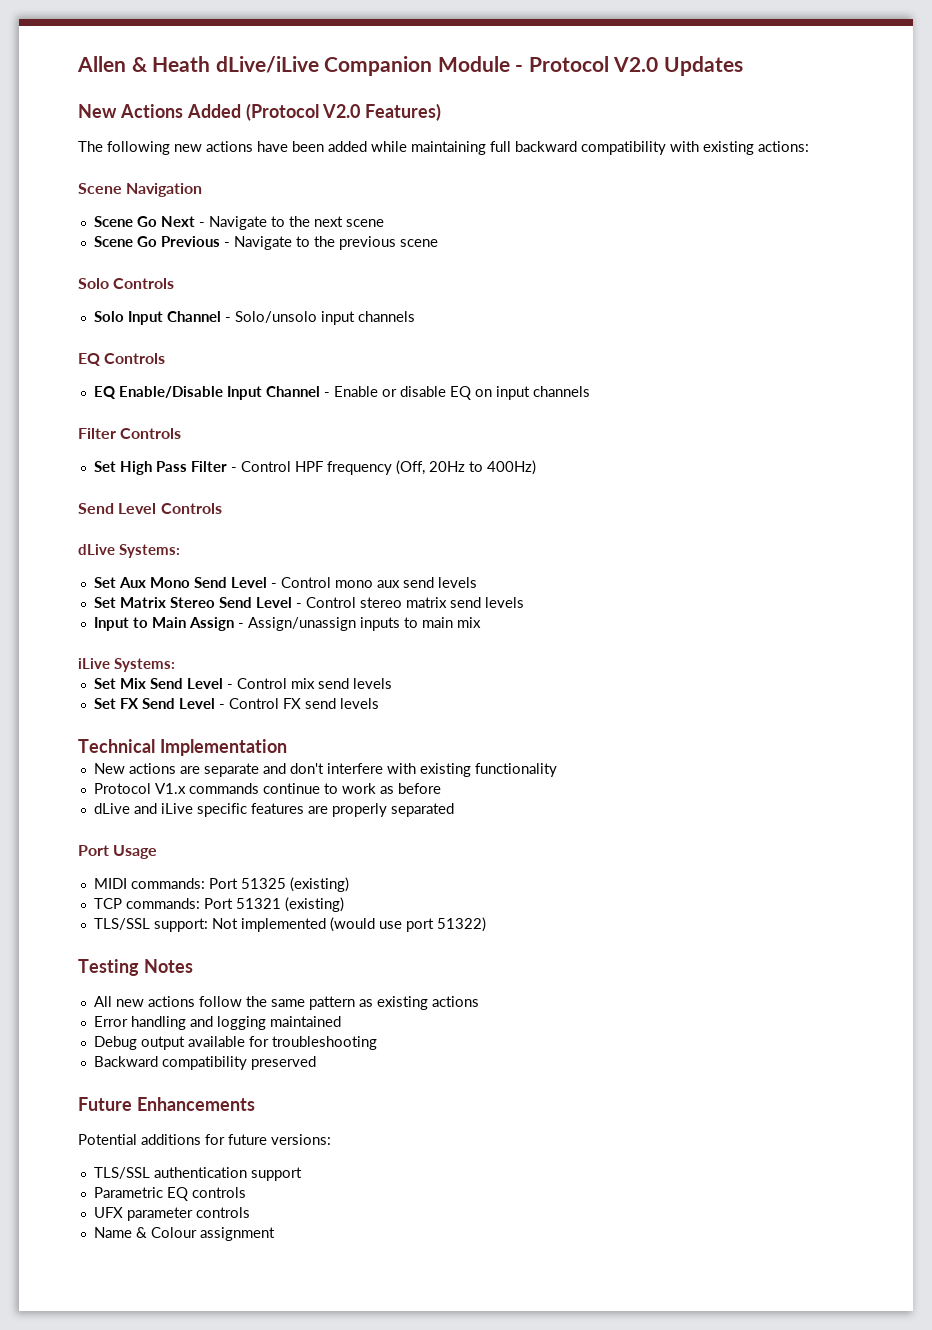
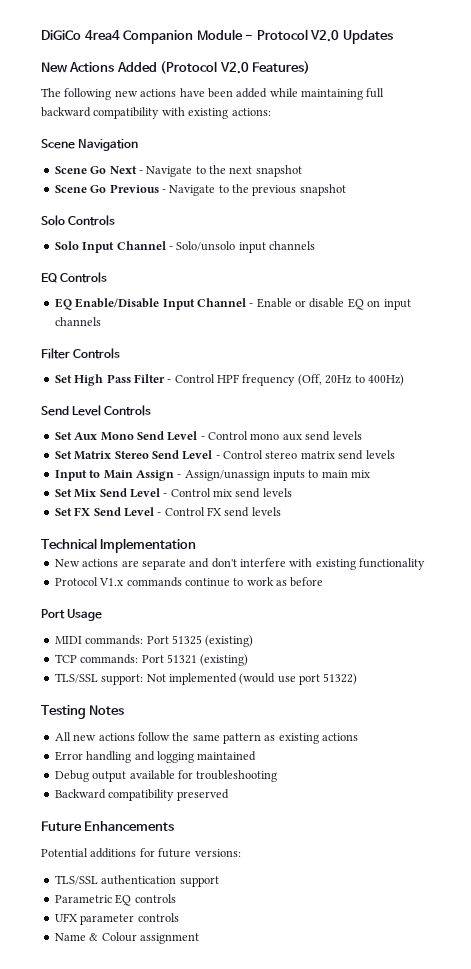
- Allen & Heath dLive/iLive Companion Module - Protocol V2.0 Updates
+ DiGiCo 4rea4 Companion Module - Protocol V2.0 Updates
- Scene Go Next - Navigate to the next scene
+ Scene Go Next - Navigate to the next snapshot
- Scene Go Previous - Navigate to the previous scene
+ Scene Go Previous - Navigate to the previous snapshot
- dLive Systems:
- iLive Systems:
- dLive and iLive specific features are properly separated

